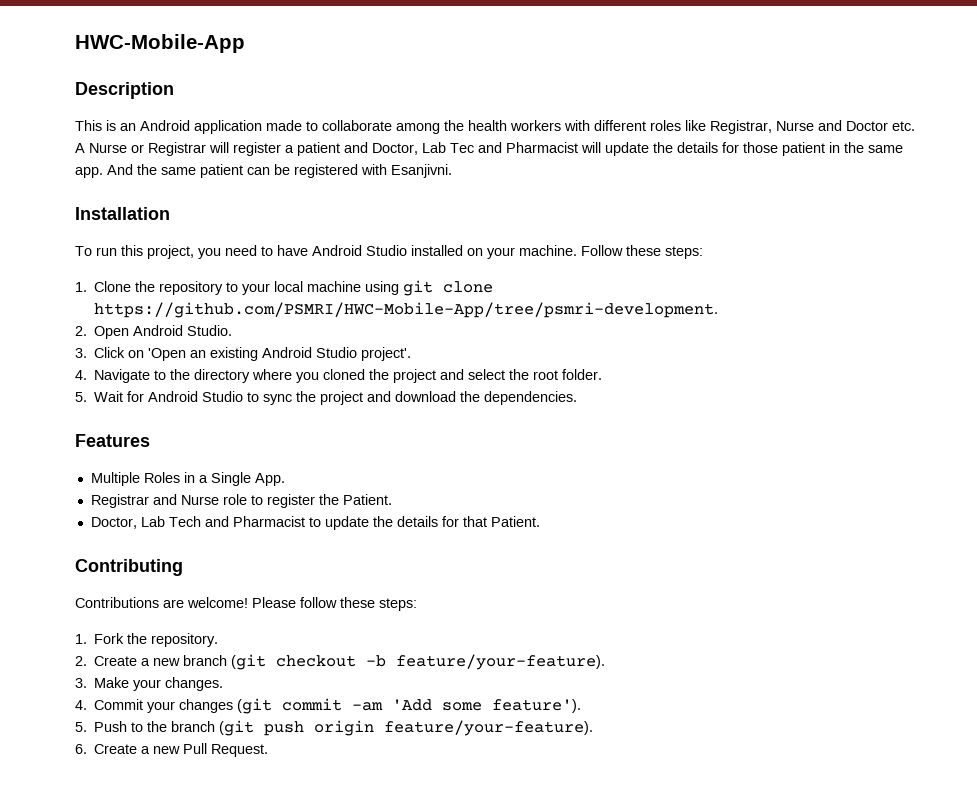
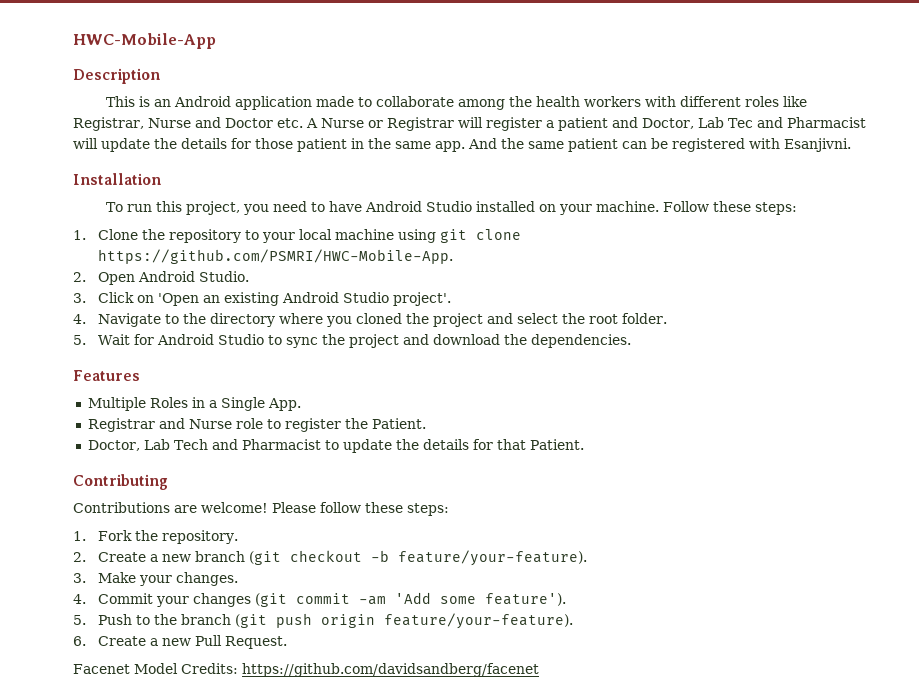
- 1. Clone the repository to your local machine using git clone https://github.com/PSMRI/HWC-Mobile-App/tree/psmri-development.
+ 1. Clone the repository to your local machine using git clone https://github.com/PSMRI/HWC-Mobile-App.
+ Facenet Model Credits: https://github.com/davidsandberg/facenet

